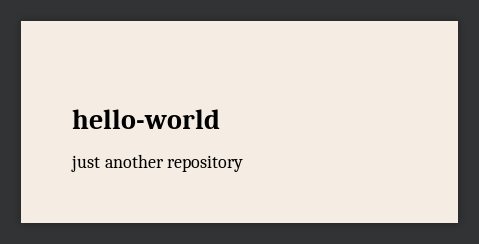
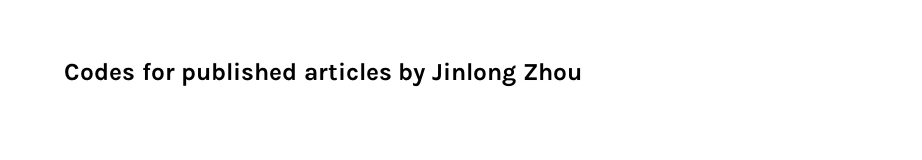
- hello-world
- just another repository
+ Codes for published articles by Jinlong Zhou

